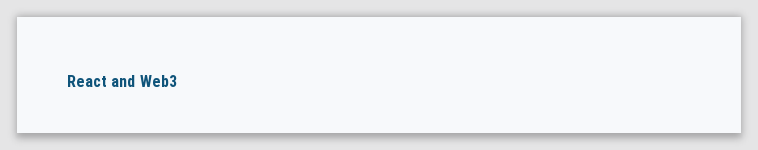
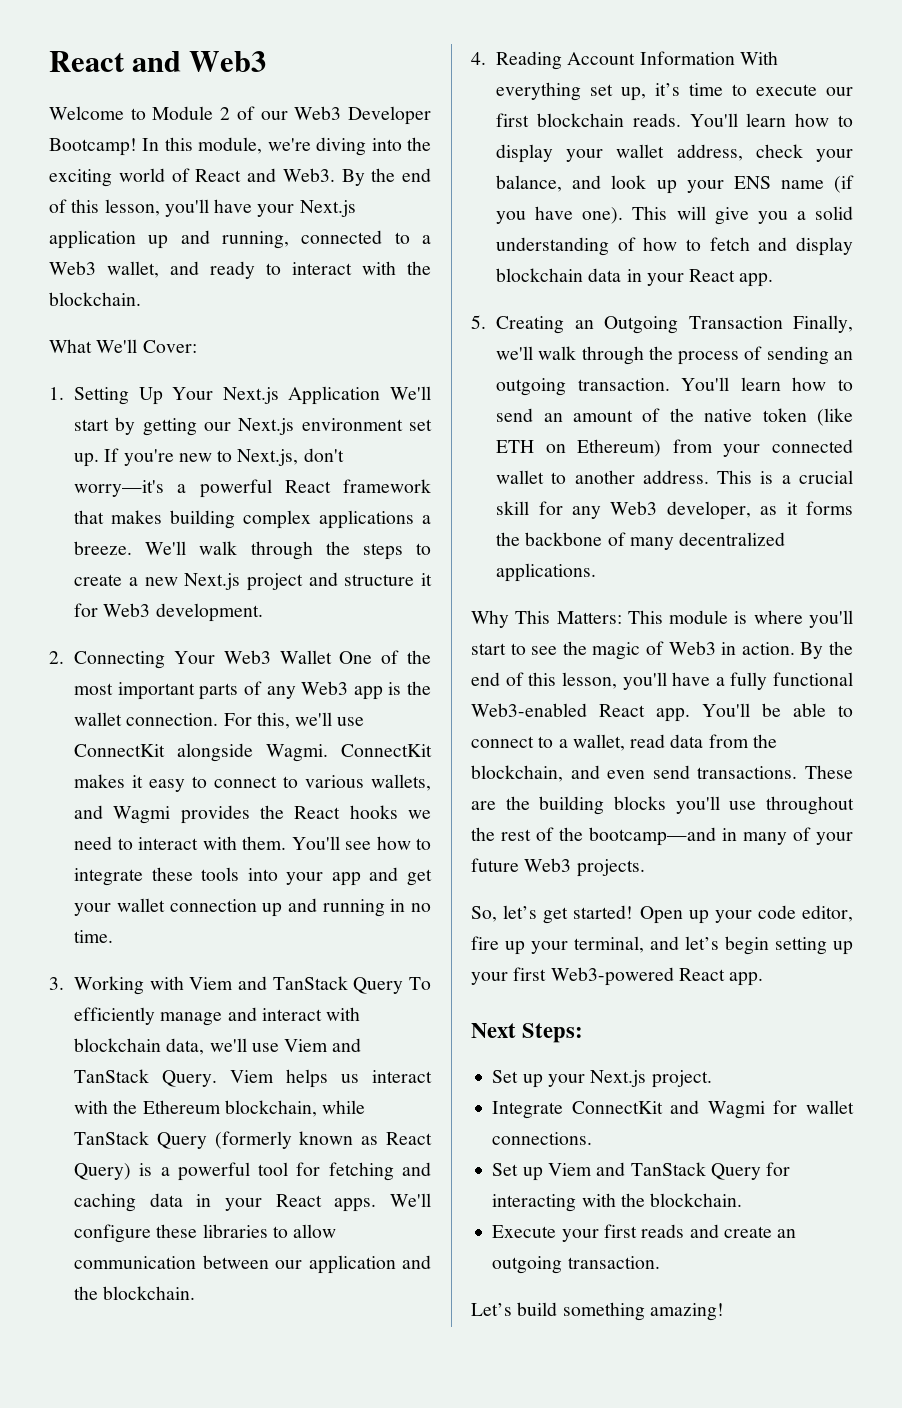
+ Welcome to Module 2 of our Web3 Developer Bootcamp! In this module, we're diving into the exciting world of React and Web3. By the end of this lesson, you'll have your Next.js application up and running, connected to a Web3 wallet, and ready to interact with the blockchain.
+ What We'll Cover:
+ 1. Setting Up Your Next.js Application We'll start by getting our Next.js environment set up. If you're new to Next.js, don't worry—it's a powerful React framework that makes building complex applications a breeze. We'll walk through the steps to create a new Next.js project and structure it for Web3 development.
+ 2. Connecting Your Web3 Wallet One of the most important parts of any Web3 app is the wallet connection. For this, we'll use ConnectKit alongside Wagmi. ConnectKit makes it easy to connect to various wallets, and Wagmi provides the React hooks we need to interact with them. You'll see how to integrate these tools into your app and get your wallet connection up and running in no time.
+ 3. Working with Viem and TanStack Query To efficiently manage and interact with blockchain data, we'll use Viem and TanStack Query. Viem helps us interact with the Ethereum blockchain, while TanStack Query (formerly known as React Query) is a powerful tool for fetching and caching data in your React apps. We'll configure these libraries to allow communication between our application and the blockchain.
+ 4. Reading Account Information With everything set up, it’s time to execute our first blockchain reads. You'll learn how to display your wallet address, check your balance, and look up your ENS name (if you have one). This will give you a solid understanding of how to fetch and display blockchain data in your React app.
+ 5. Creating an Outgoing Transaction Finally, we'll walk through the process of sending an outgoing transaction. You'll learn how to send an amount of the native token (like ETH on Ethereum) from your connected wallet to another address. This is a crucial skill for any Web3 developer, as it forms the backbone of many decentralized applications.
+ Why This Matters: This module is where you'll start to see the magic of Web3 in action. By the end of this lesson, you'll have a fully functional Web3-enabled React app. You'll be able to connect to a wallet, read data from the blockchain, and even send transactions. These are the building blocks you'll use throughout the rest of the bootcamp—and in many of your future Web3 projects.
+ So, let’s get started! Open up your code editor, fire up your terminal, and let’s begin setting up your first Web3-powered React app.
+ Next Steps:
+ Set up your Next.js project.
+ Integrate ConnectKit and Wagmi for wallet connections.
+ Set up Viem and TanStack Query for interacting with the blockchain.
+ Execute your first reads and create an outgoing transaction.
+ Let’s build something amazing!

